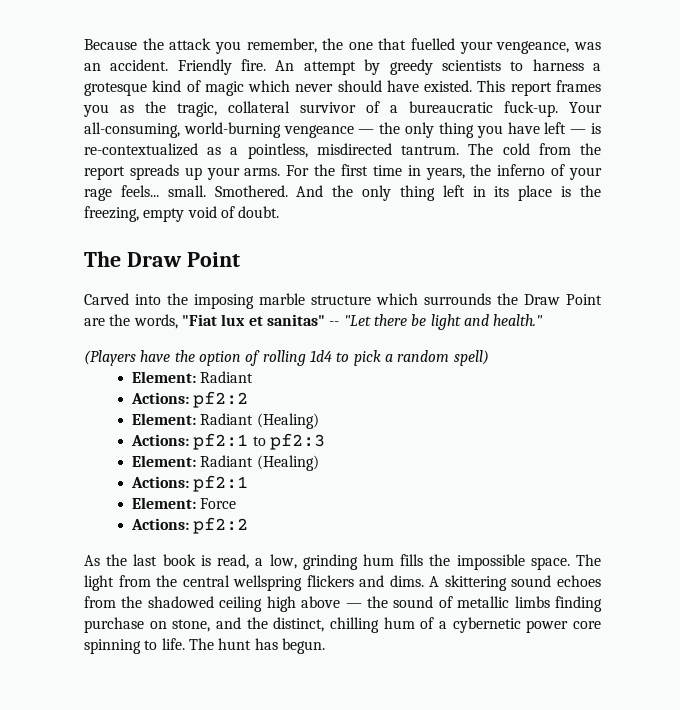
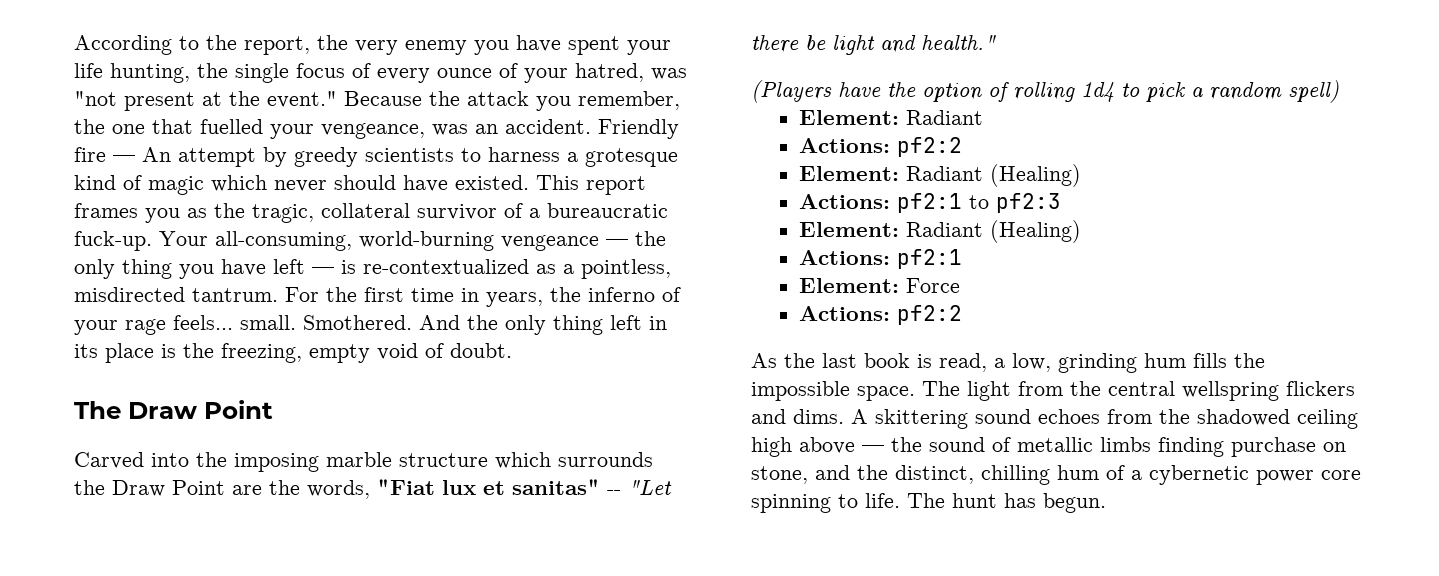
+ According to the report, the very enemy you have spent your life hunting, the single focus of every ounce of your hatred, was "not present at the event."
- Friendly fire. An attempt by greedy scientists to harness a grotesque kind of magic which never should have existed.
+ Friendly fire — An attempt by greedy scientists to harness a grotesque kind of magic which never should have existed.
- The cold from the report spreads up your arms.

